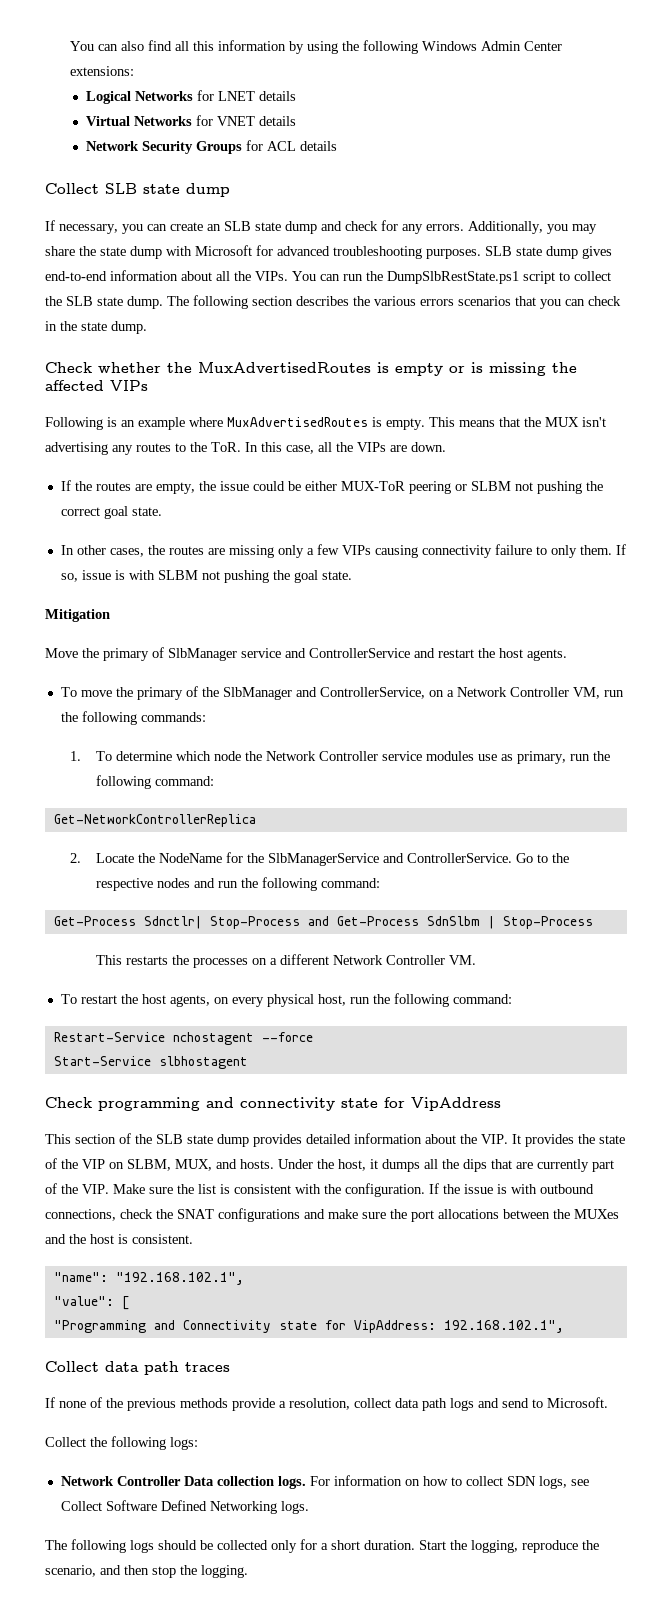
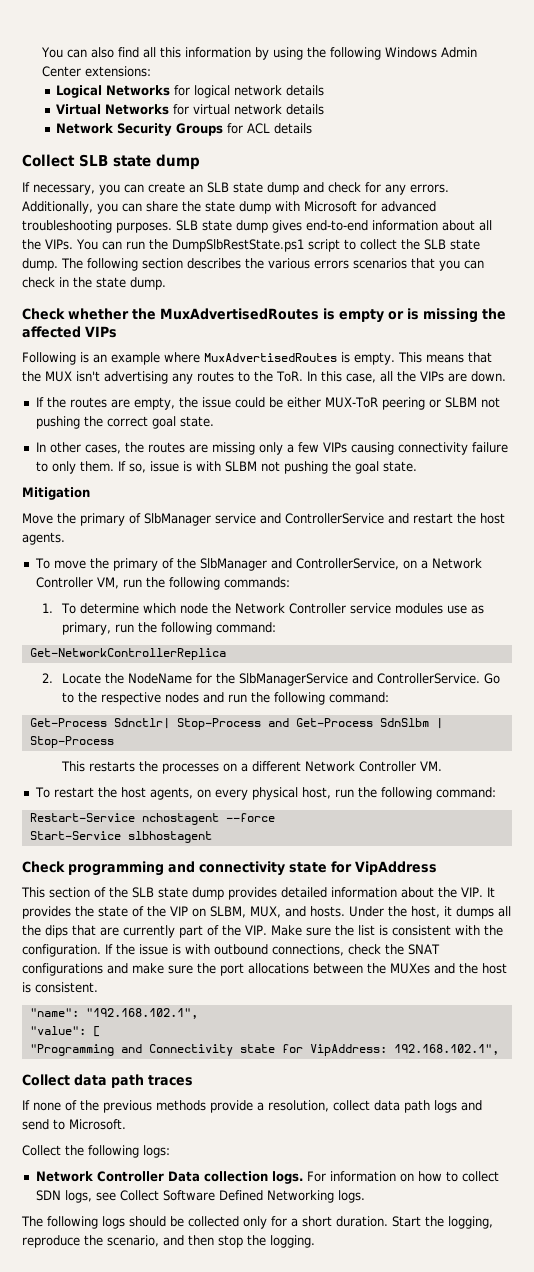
- Logical Networks for LNET details
+ Logical Networks for logical network details
- Virtual Networks for VNET details
+ Virtual Networks for virtual network details
- Additionally, you may share the state dump with Microsoft for advanced troubleshooting purposes.
+ Additionally, you can share the state dump with Microsoft for advanced troubleshooting purposes.

